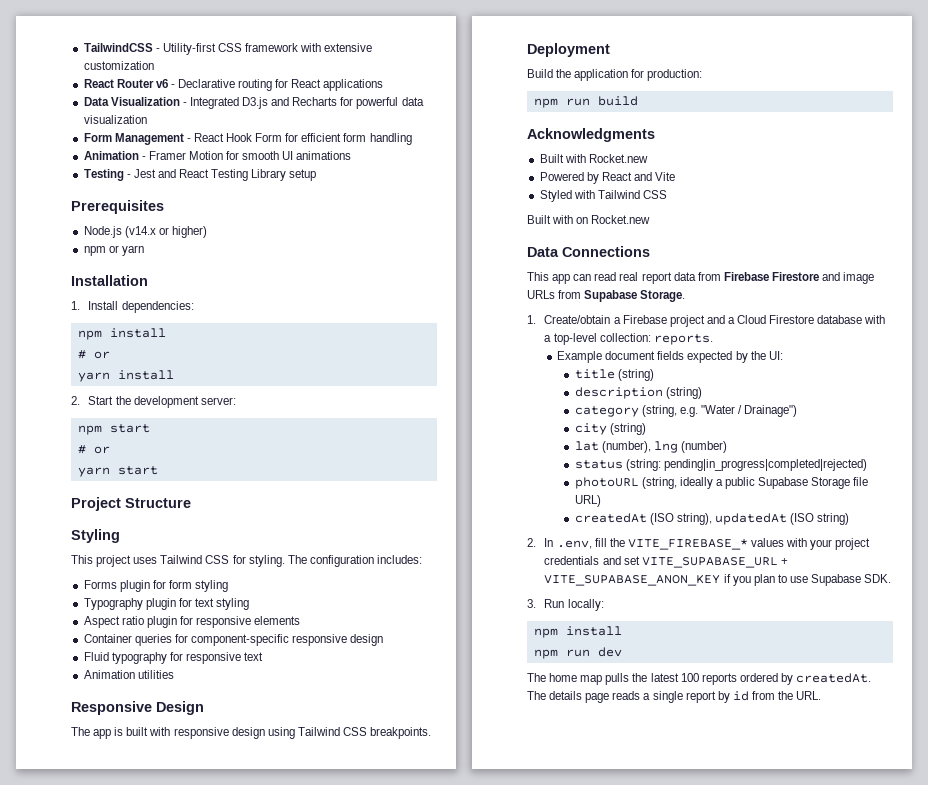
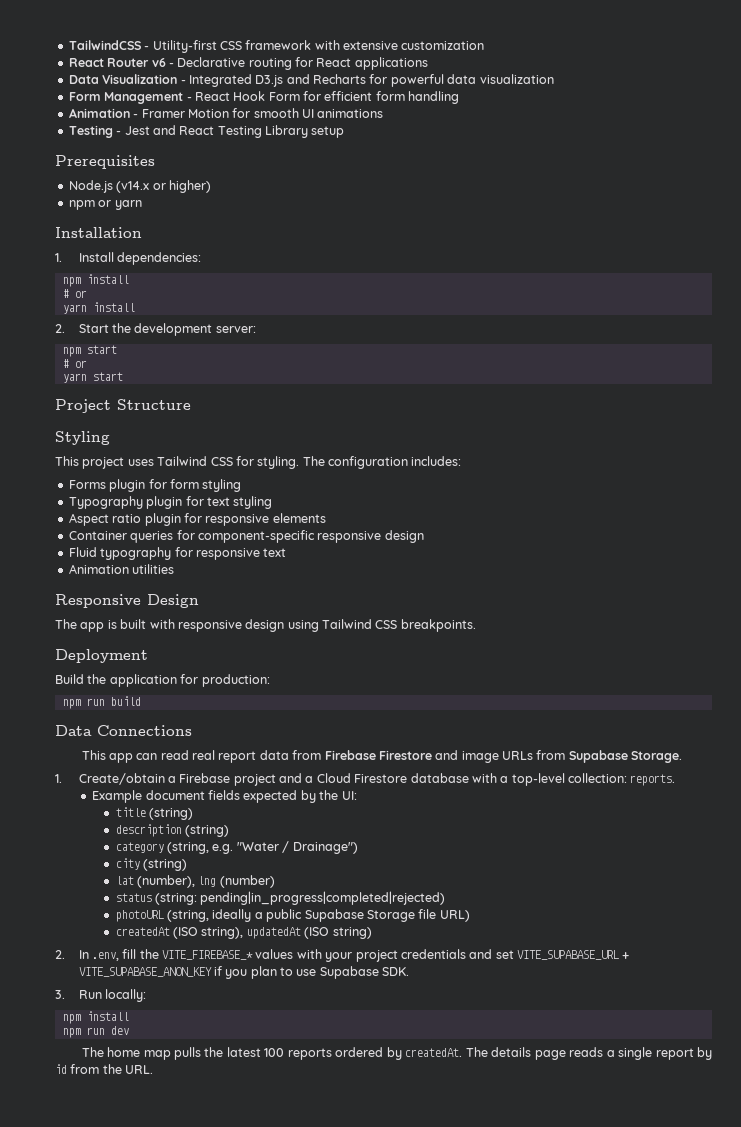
- Acknowledgments
- Built with Rocket.new
- Powered by React and Vite
- Styled with Tailwind CSS
- Built with on Rocket.new

